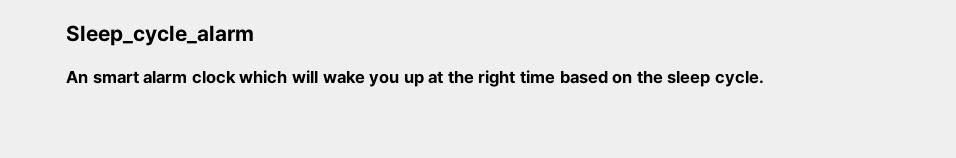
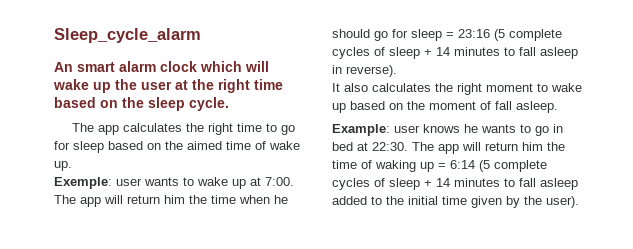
- An smart alarm clock which will wake you up at the right time based on the sleep cycle.
+ An smart alarm clock which will wake up the user at the right time based on the sleep cycle.
+ The app calculates the right time to go for sleep based on the aimed time of wake up.
+ Exemple: user wants to wake up at 7:00. The app will return him the time when he should go for sleep = 23:16 (5 complete cycles of sleep + 14 minutes to fall asleep in reverse).
+ It also calculates the right moment to wake up based on the moment of fall asleep.
+ Example: user knows he wants to go in bed at 22:30. The app will return him the time of waking up = 6:14 (5 complete cycles of sleep + 14 minutes to fall asleep added to the initial time given by the user).

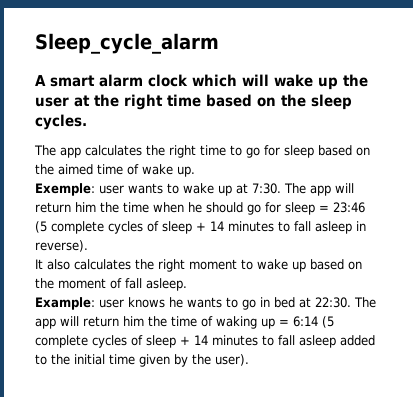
- An smart alarm clock which will wake up the user at the right time based on the sleep cycle.
+ A smart alarm clock which will wake up the user at the right time based on the sleep cycles.
- Exemple: user wants to wake up at 7:00.
+ Exemple: user wants to wake up at 7:30.
- The app will return him the time when he should go for sleep = 23:16 (5 complete cycles of sleep + 14 minutes to fall asleep in reverse).
+ The app will return him the time when he should go for sleep = 23:46 (5 complete cycles of sleep + 14 minutes to fall asleep in reverse).

